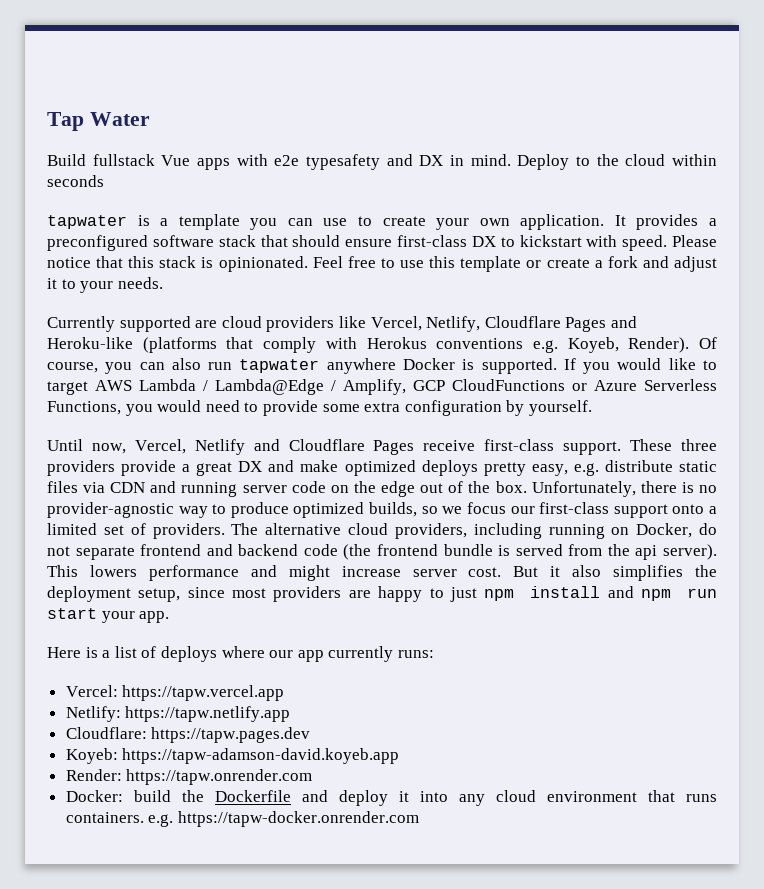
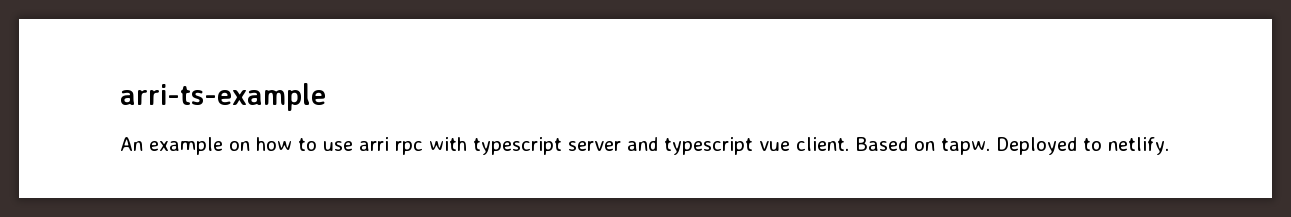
- Tap Water
- Build fullstack Vue apps with e2e typesafety and DX in mind. Deploy to the cloud within seconds
- tapwater is a template you can use to create your own application. It provides a preconfigured software stack that should ensure first-class DX to kickstart with speed. Please notice that this stack is opinionated. Feel free to use this template or create a fork and adjust it to your needs.
- Currently supported are cloud providers like Vercel, Netlify, Cloudflare Pages and Heroku-like (platforms that comply with Herokus conventions e.g. Koyeb, Render). Of course, you can also run tapwater anywhere Docker is supported. If you would like to target AWS Lambda / Lambda@Edge / Amplify, GCP CloudFunctions or Azure Serverless Functions, you would need to provide some extra configuration by yourself.
- Until now, Vercel, Netlify and Cloudflare Pages receive first-class support. These three providers provide a great DX and make optimized deploys pretty easy, e.g. distribute static files via CDN and running server code on the edge out of the box. Unfortunately, there is no provider-agnostic way to produce optimized builds, so we focus our first-class support onto a limited set of providers. The alternative cloud providers, including running on Docker, do not separate frontend and backend code (the frontend bundle is served from the api server). This lowers performance and might increase server cost. But it also simplifies the deployment setup, since most providers are happy to just npm install and npm run start your app.
- Here is a list of deploys where our app currently runs:
- Vercel: https://tapw.vercel.app
- Netlify: https://tapw.netlify.app
- Cloudflare: https://tapw.pages.dev
- Koyeb: https://tapw-adamson-david.koyeb.app
- Render: https://tapw.onrender.com
- Docker: build the Dockerfile and deploy it into any cloud environment that runs containers. e.g. https://tapw-docker.onrender.com
+ arri-ts-example
+ An example on how to use arri rpc with typescript server and typescript vue client. Based on tapw. Deployed to netlify.

